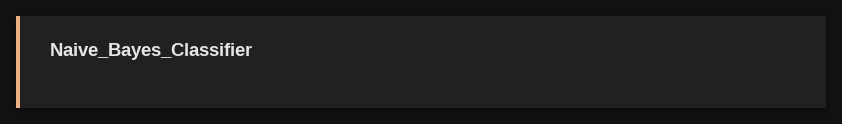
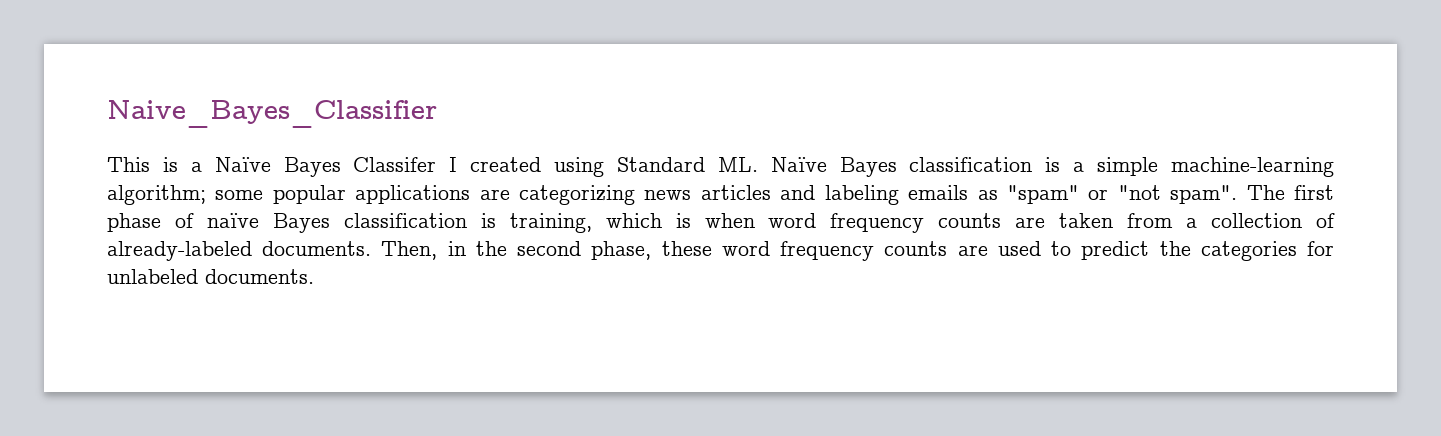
+ This is a Naïve Bayes Classifer I created using Standard ML. Naïve Bayes classification is a simple machine-learning algorithm; some popular applications are categorizing news articles and labeling emails as "spam" or "not spam". The first phase of naïve Bayes classification is training, which is when word frequency counts are taken from a collection of already-labeled documents. Then, in the second phase, these word frequency counts are used to predict the categories for unlabeled documents.

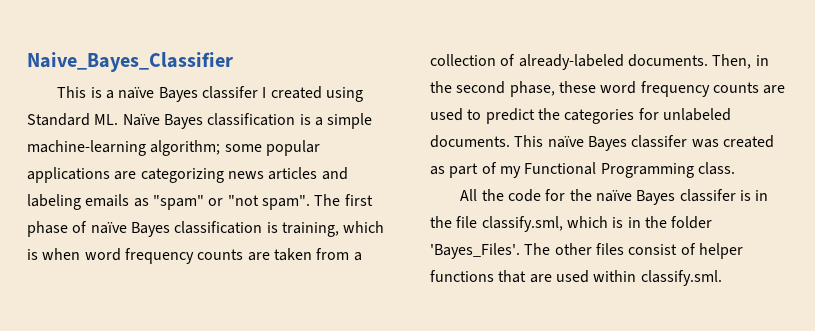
- This is a Naïve Bayes Classifer I created using Standard ML. Naïve Bayes classification is a simple machine-learning algorithm; some popular applications are categorizing news articles and labeling emails as "spam" or "not spam".
+ This is a naïve Bayes classifer I created using Standard ML. Naïve Bayes classification is a simple machine-learning algorithm; some popular applications are categorizing news articles and labeling emails as "spam" or "not spam".
+ This naïve Bayes classifer was created as part of my Functional Programming class.
+ All the code for the naïve Bayes classifer is in the file classify.sml, which is in the folder 'Bayes_Files'. The other files consist of helper functions that are used within classify.sml.

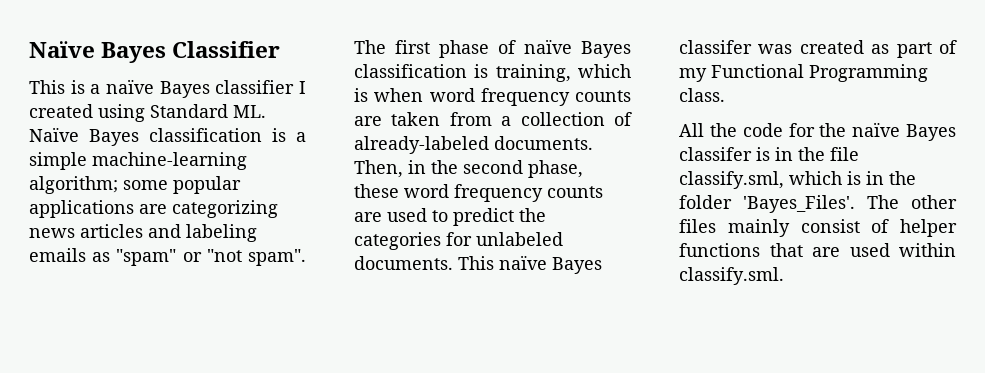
- Naive_Bayes_Classifier
+ Naïve Bayes Classifier
- This is a naïve Bayes classifer I created using Standard ML. Naïve Bayes classification is a simple machine-learning algorithm; some popular applications are categorizing news articles and labeling emails as "spam" or "not spam".
+ This is a naïve Bayes classifier I created using Standard ML. Naïve Bayes classification is a simple machine-learning algorithm; some popular applications are categorizing news articles and labeling emails as "spam" or "not spam".
- The other files consist of helper functions that are used within classify.sml.
+ The other files mainly consist of helper functions that are used within classify.sml.

